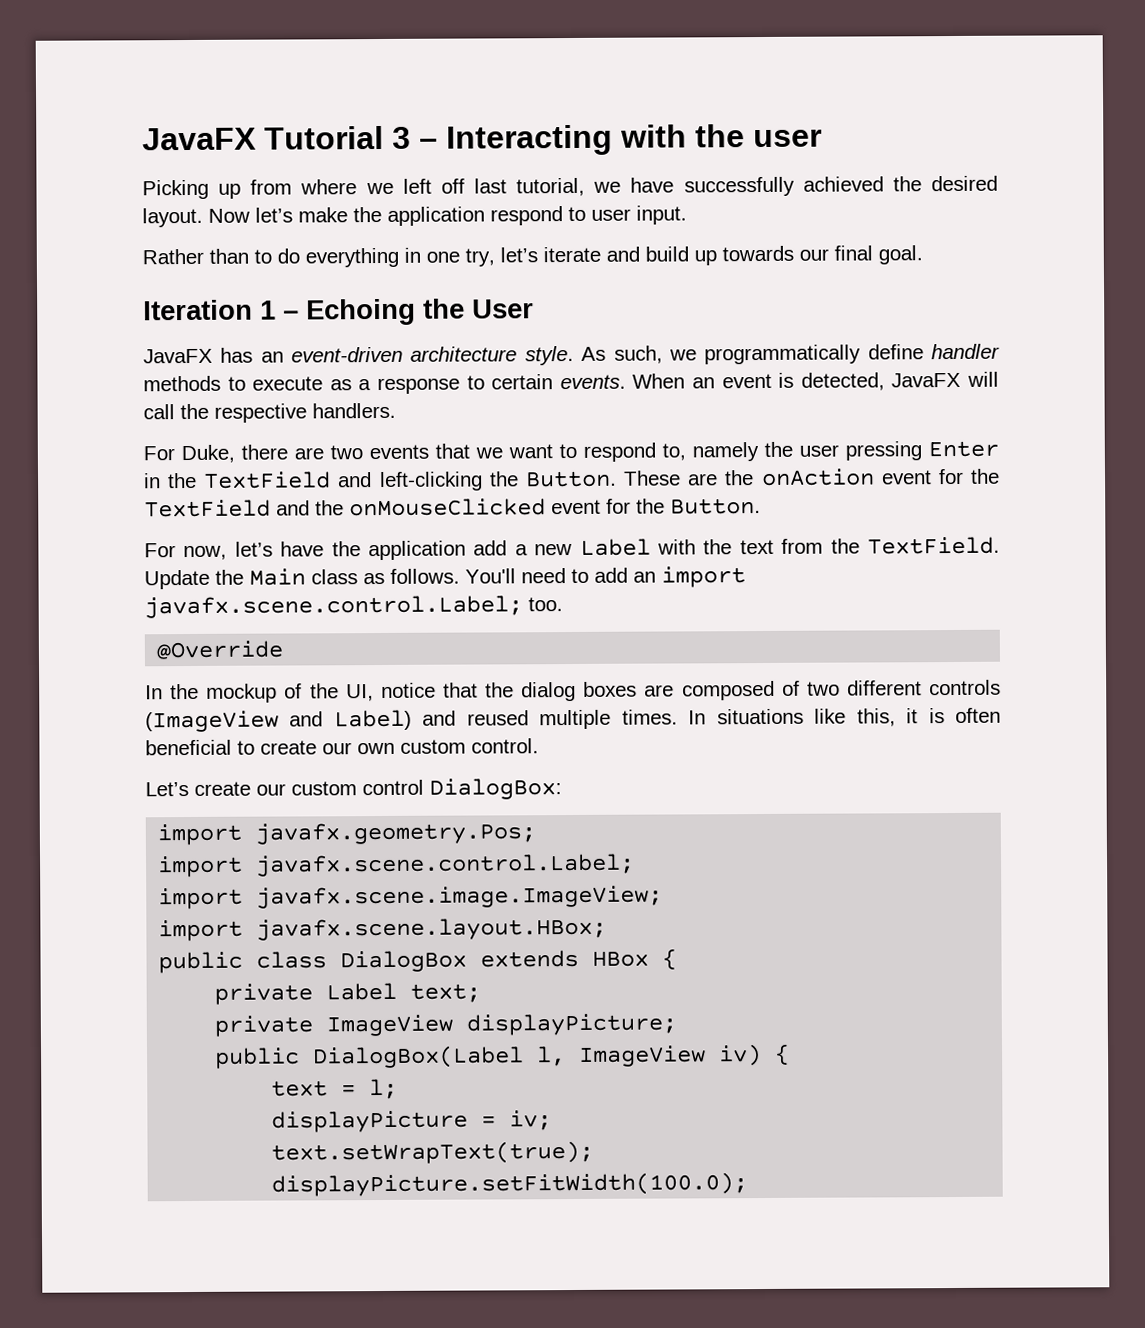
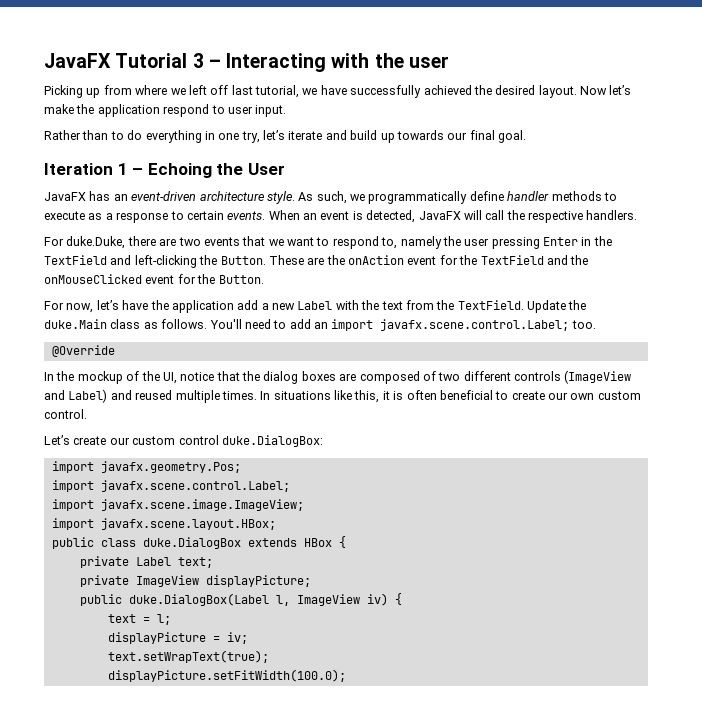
- For Duke, there are two events that we want to respond to, namely the user pressing Enter in the TextField and left-clicking the Button.
+ For duke.Duke, there are two events that we want to respond to, namely the user pressing Enter in the TextField and left-clicking the Button.
- Update the Main class as follows.
+ Update the duke.Main class as follows.
- Let’s create our custom control DialogBox:
+ Let’s create our custom control duke.DialogBox:
- public class DialogBox extends HBox {
+ public class duke.DialogBox extends HBox {
- public DialogBox(Label l, ImageView iv) {
+ public duke.DialogBox(Label l, ImageView iv) {

